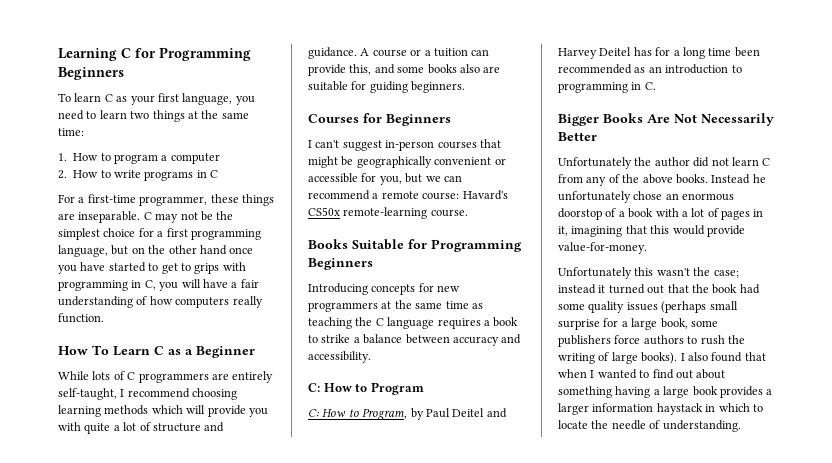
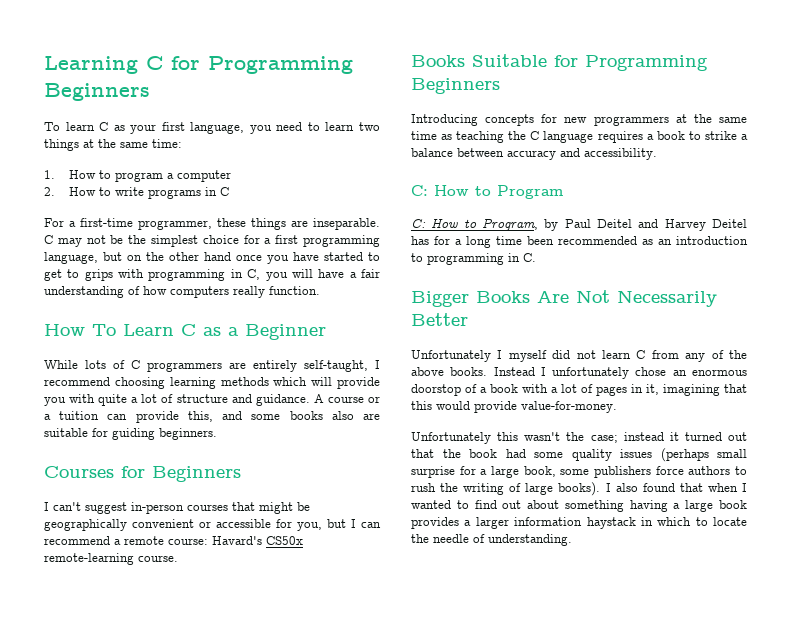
- I can't suggest in-person courses that might be geographically convenient or accessible for you, but we can recommend a remote course: Havard's CS50x remote-learning course.
+ I can't suggest in-person courses that might be geographically convenient or accessible for you, but I can recommend a remote course: Havard's CS50x remote-learning course.
- Unfortunately the author did not learn C from any of the above books.
+ Unfortunately I myself did not learn C from any of the above books.
- Instead he unfortunately chose an enormous doorstop of a book with a lot of pages in it, imagining that this would provide value-for-money.
+ Instead I unfortunately chose an enormous doorstop of a book with a lot of pages in it, imagining that this would provide value-for-money.

